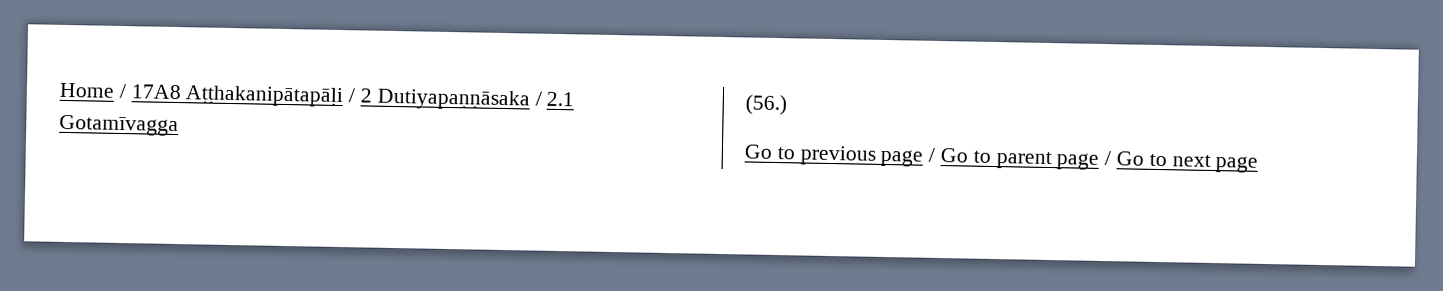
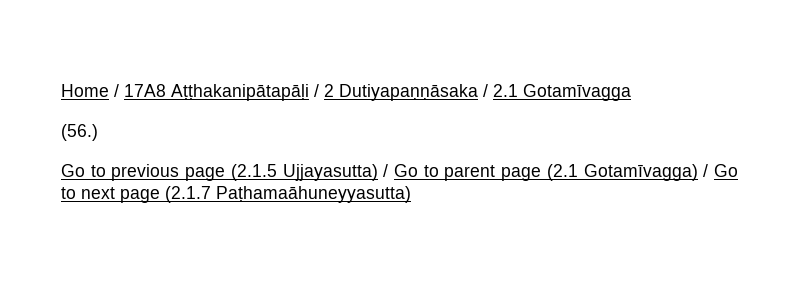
- Go to previous page / Go to parent page / Go to next page
+ Go to previous page (2.1.5 Ujjayasutta) / Go to parent page (2.1 Gotamīvagga) / Go to next page (2.1.7 Paṭhamaāhuneyyasutta)

